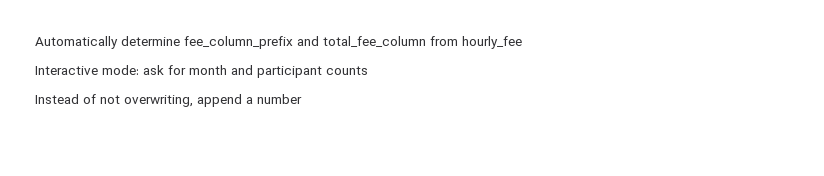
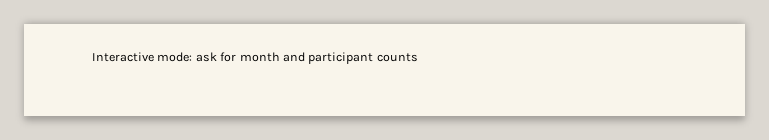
- Automatically determine fee_column_prefix and total_fee_column from hourly_fee
- Instead of not overwriting, append a number

